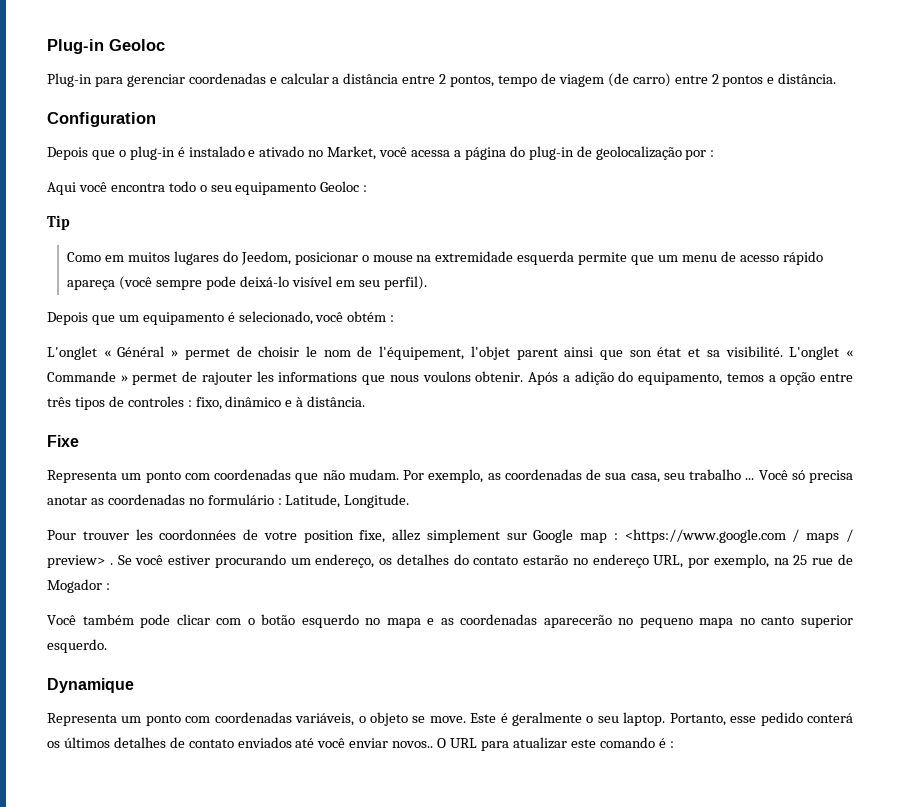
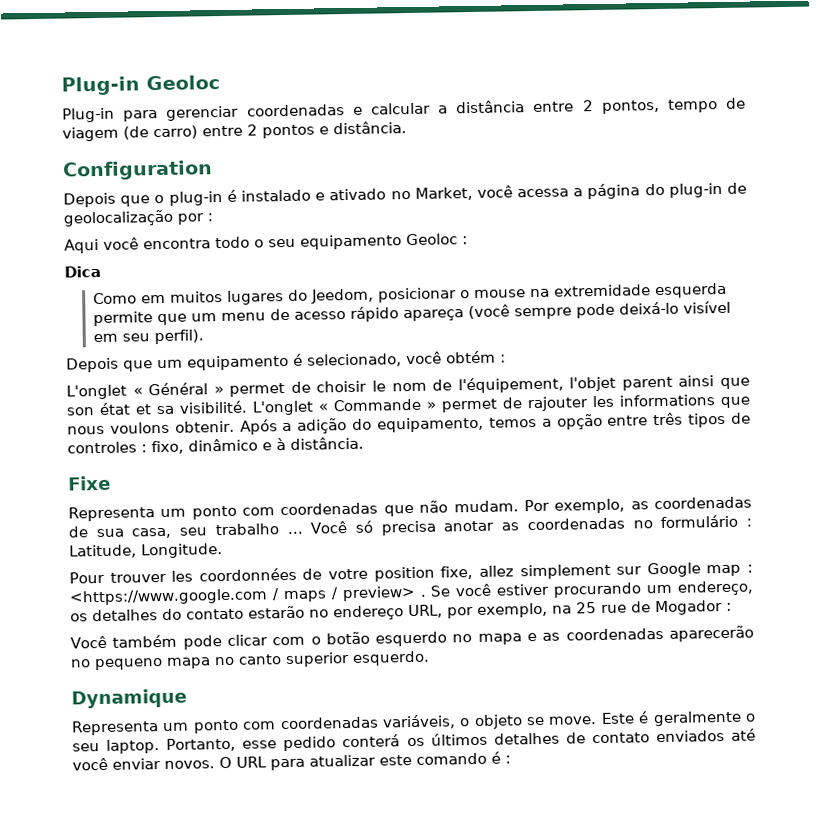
- Tip
+ Dica
- Portanto, esse pedido conterá os últimos detalhes de contato enviados até você enviar novos..
+ Portanto, esse pedido conterá os últimos detalhes de contato enviados até você enviar novos.

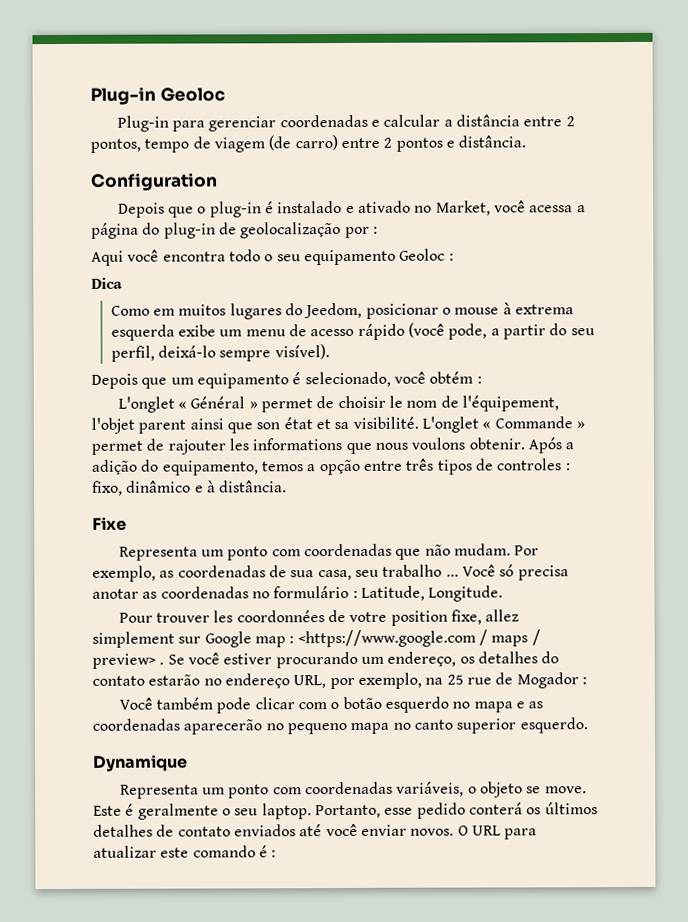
- Como em muitos lugares do Jeedom, posicionar o mouse na extremidade esquerda permite que um menu de acesso rápido apareça (você sempre pode deixá-lo visível em seu perfil).
+ Como em muitos lugares do Jeedom, posicionar o mouse à extrema esquerda exibe um menu de acesso rápido (você pode, a partir do seu perfil, deixá-lo sempre visível).

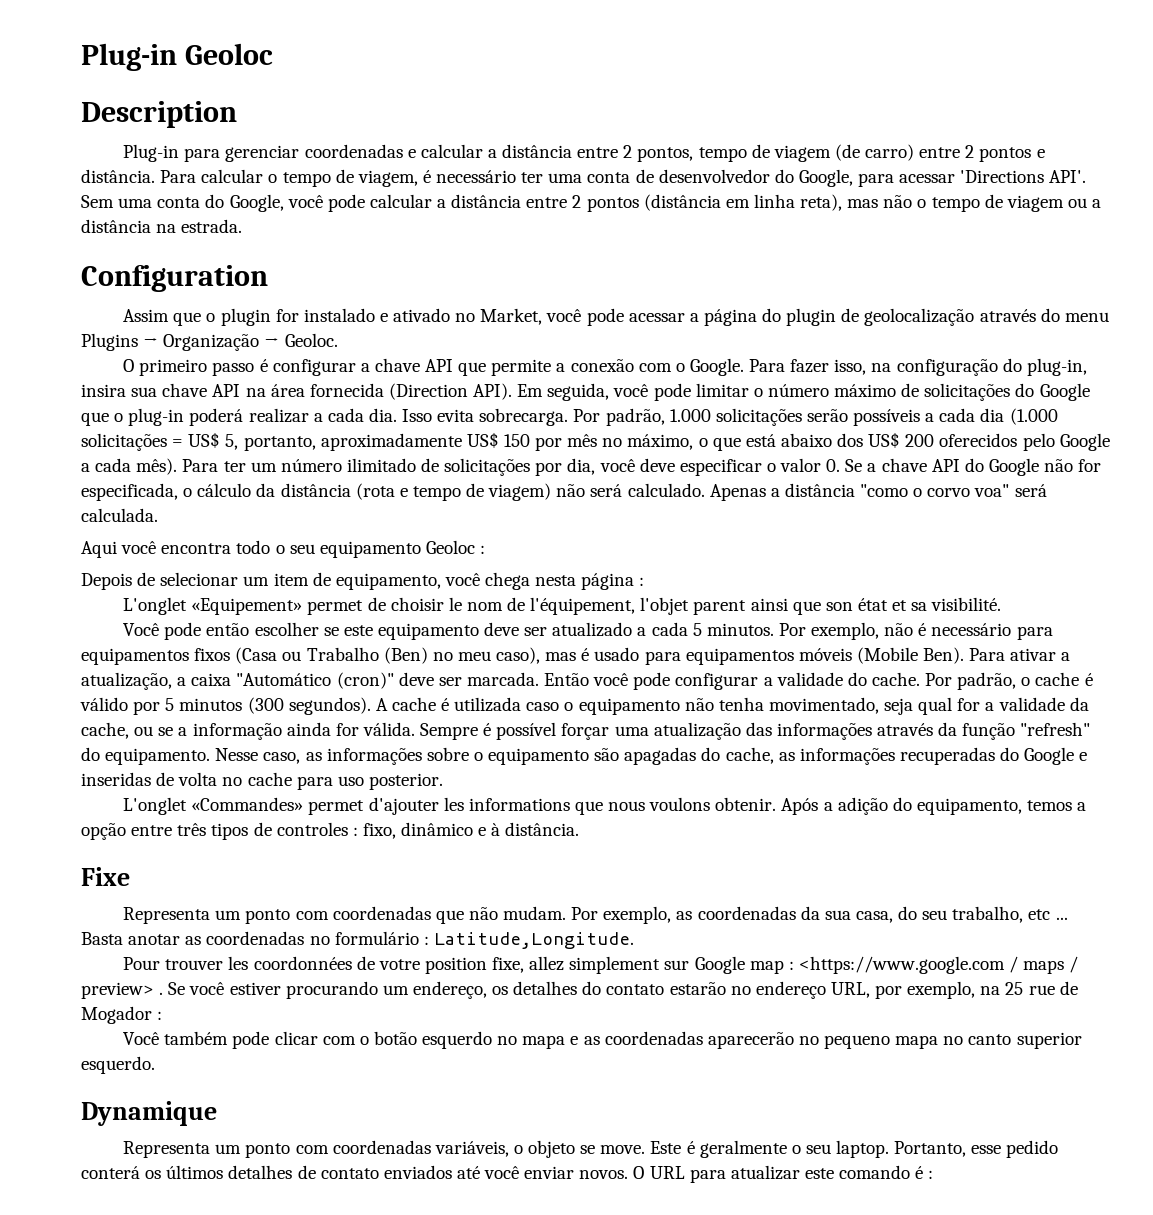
+ Description
+ Para calcular o tempo de viagem, é necessário ter uma conta de desenvolvedor do Google, para acessar 'Directions API'. Sem uma conta do Google, você pode calcular a distância entre 2 pontos (distância em linha reta), mas não o tempo de viagem ou a distância na estrada.
- Depois que o plug-in é instalado e ativado no Market, você acessa a página do plug-in de geolocalização por :
+ Assim que o plugin for instalado e ativado no Market, você pode acessar a página do plugin de geolocalização através do menu Plugins → Organização → Geoloc.
+ O primeiro passo é configurar a chave API que permite a conexão com o Google. Para fazer isso, na configuração do plug-in, insira sua chave API na área fornecida (Direction API). Em seguida, você pode limitar o número máximo de solicitações do Google que o plug-in poderá realizar a cada dia. Isso evita sobrecarga. Por padrão, 1.000 solicitações serão possíveis a cada dia (1.000 solicitações = US$ 5, portanto, aproximadamente US$ 150 por mês no máximo, o que está abaixo dos US$ 200 oferecidos pelo Google a cada mês). Para ter um número ilimitado de solicitações por dia, você deve especificar o valor 0. Se a chave API do Google não for especificada, o cálculo da distância (rota e tempo de viagem) não será calculado. Apenas a distância "como o corvo voa" será calculada.
- Dica
- Como em muitos lugares do Jeedom, posicionar o mouse à extrema esquerda exibe um menu de acesso rápido (você pode, a partir do seu perfil, deixá-lo sempre visível).
- Depois que um equipamento é selecionado, você obtém :
+ Depois de selecionar um item de equipamento, você chega nesta página :
- L'onglet « Général » permet de choisir le nom de l'équipement, l'objet parent ainsi que son état et sa visibilité. L'onglet « Commande » permet de rajouter les informations que nous voulons obtenir.
+ L'onglet «Equipement» permet de choisir le nom de l'équipement, l'objet parent ainsi que son état et sa visibilité.
+ Você pode então escolher se este equipamento deve ser atualizado a cada 5 minutos. Por exemplo, não é necessário para equipamentos fixos (Casa ou Trabalho (Ben) no meu caso), mas é usado para equipamentos móveis (Mobile Ben). Para ativar a atualização, a caixa "Automático (cron)" deve ser marcada. Então você pode configurar a validade do cache. Por padrão, o cache é válido por 5 minutos (300 segundos). A cache é utilizada caso o equipamento não tenha movimentado, seja qual for a validade da cache, ou se a informação ainda for válida. Sempre é possível forçar uma atualização das informações através da função "refresh" do equipamento. Nesse caso, as informações sobre o equipamento são apagadas do cache, as informações recuperadas do Google e inseridas de volta no cache para uso posterior.
+ L'onglet «Commandes» permet d'ajouter les informations que nous voulons obtenir.
- Por exemplo, as coordenadas de sua casa, seu trabalho ... Você só precisa anotar as coordenadas no formulário : Latitude, Longitude.
+ Por exemplo, as coordenadas da sua casa, do seu trabalho, etc ... Basta anotar as coordenadas no formulário : Latitude,Longitude.

